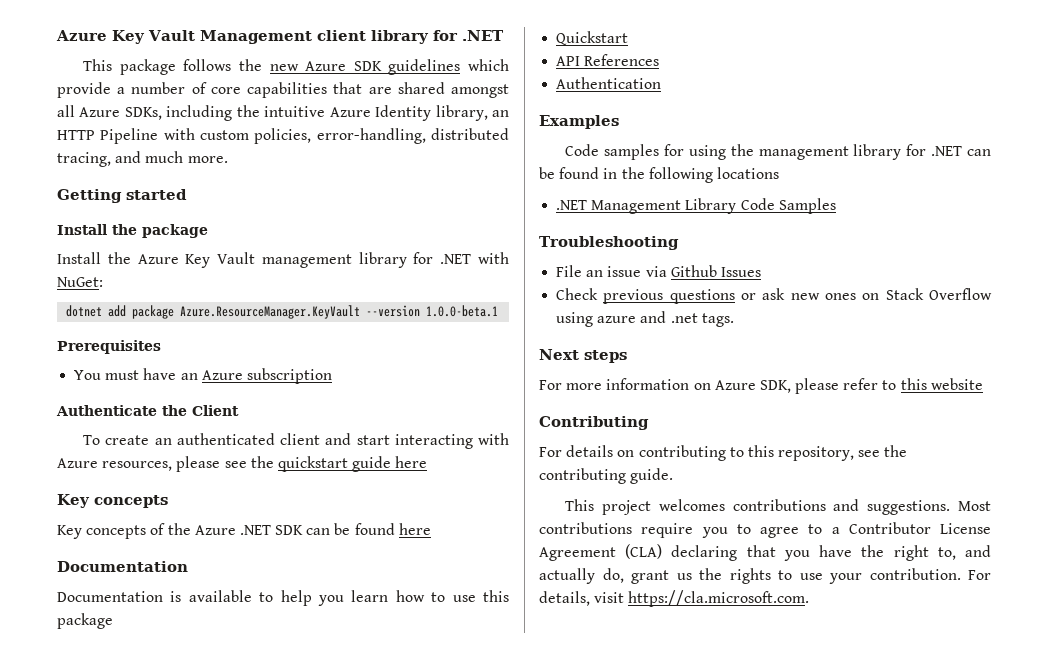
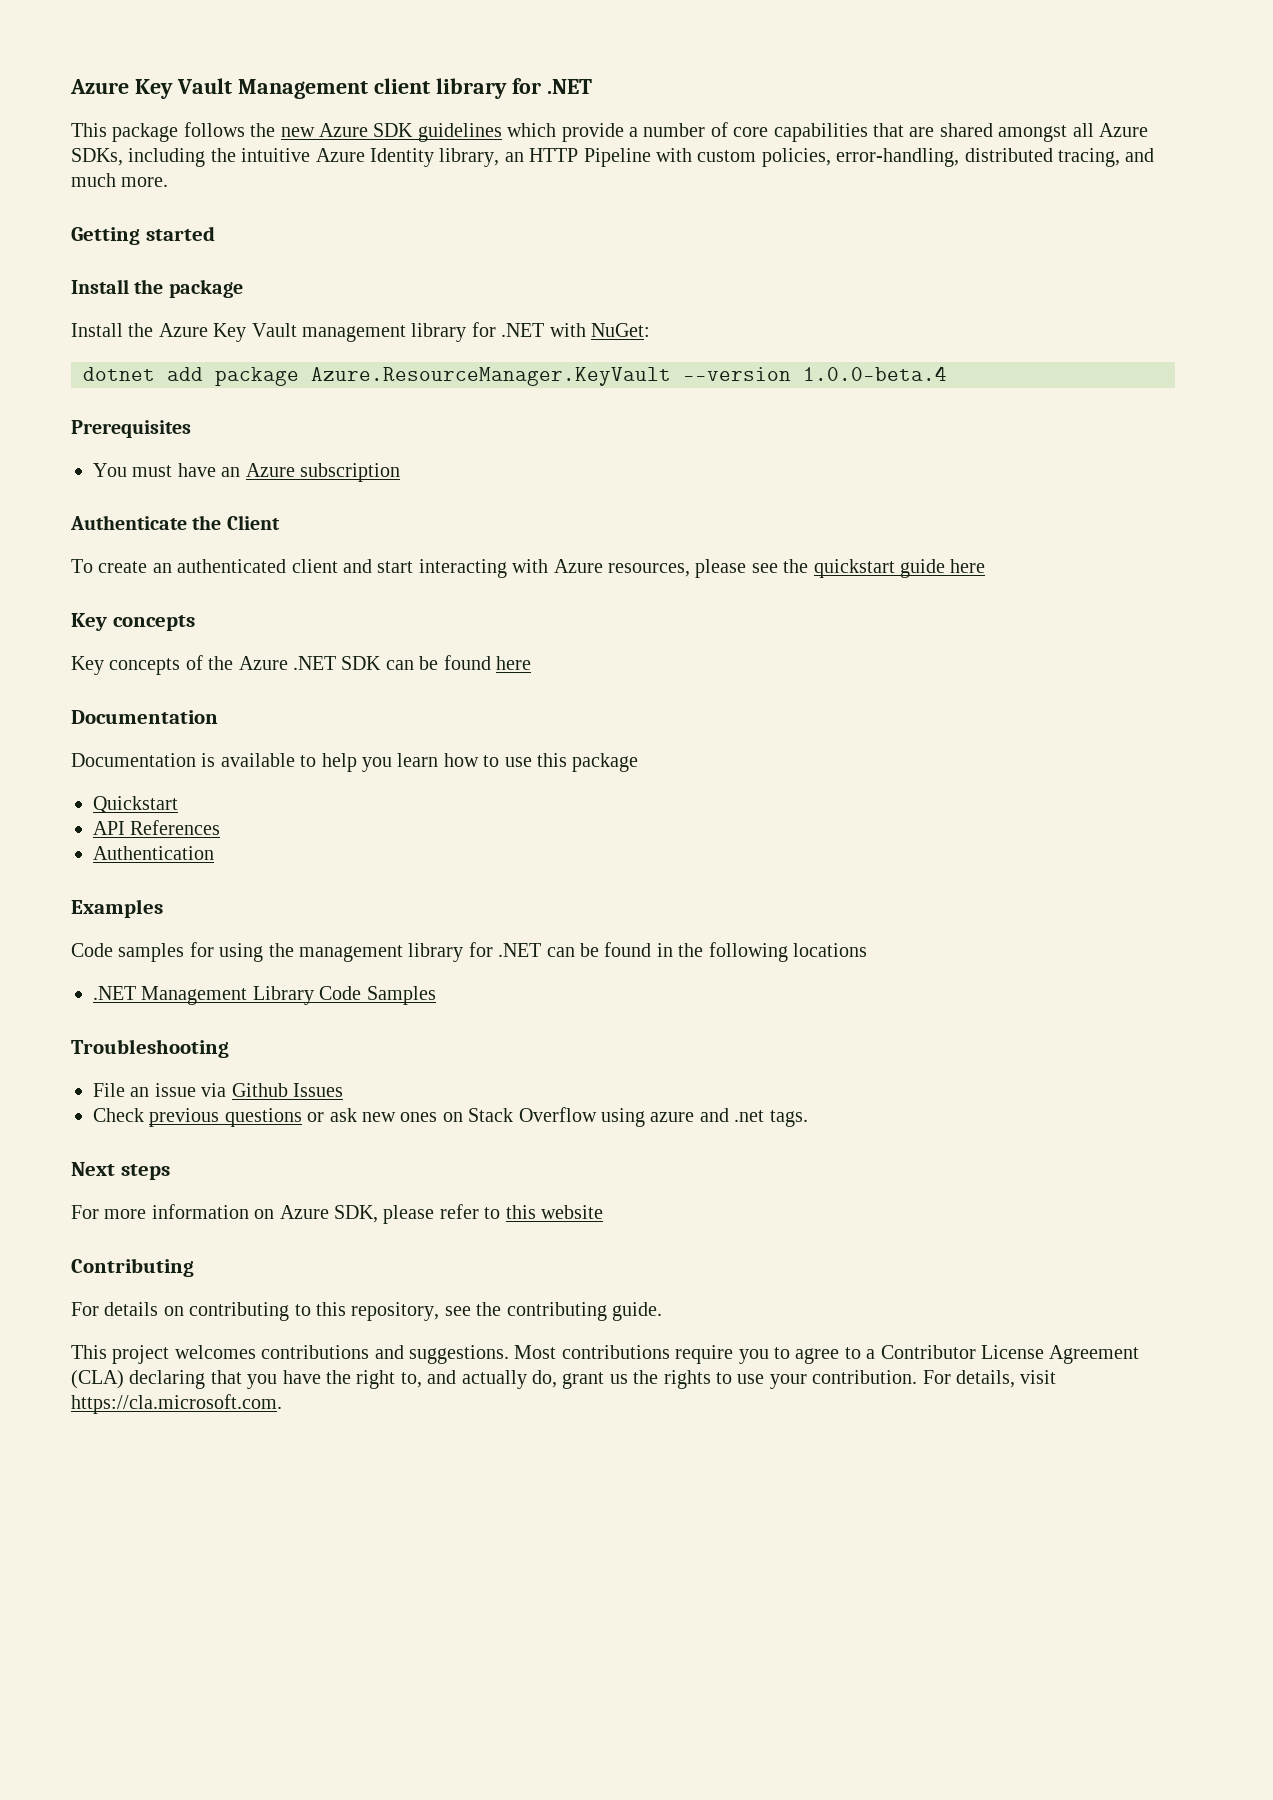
- dotnet add package Azure.ResourceManager.KeyVault --version 1.0.0-beta.1
+ dotnet add package Azure.ResourceManager.KeyVault --version 1.0.0-beta.4

